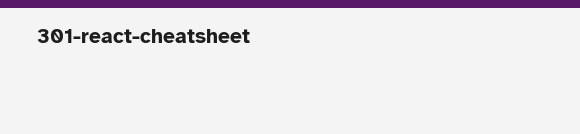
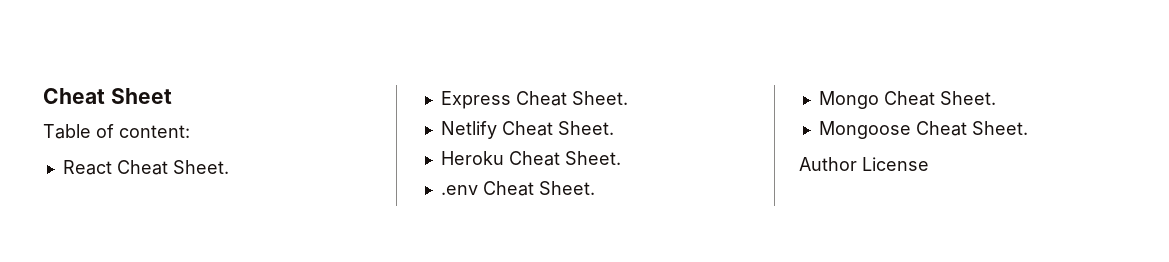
- 301-react-cheatsheet
+ Cheat Sheet
+ Table of content:
+ React Cheat Sheet.
+ Express Cheat Sheet.
+ Netlify Cheat Sheet.
+ Heroku Cheat Sheet.
+ .env Cheat Sheet.
+ Mongo Cheat Sheet.
+ Mongoose Cheat Sheet.
+ Author License

